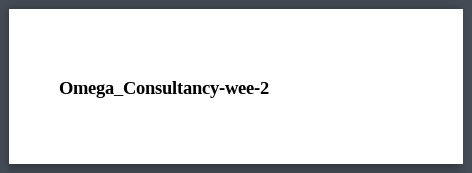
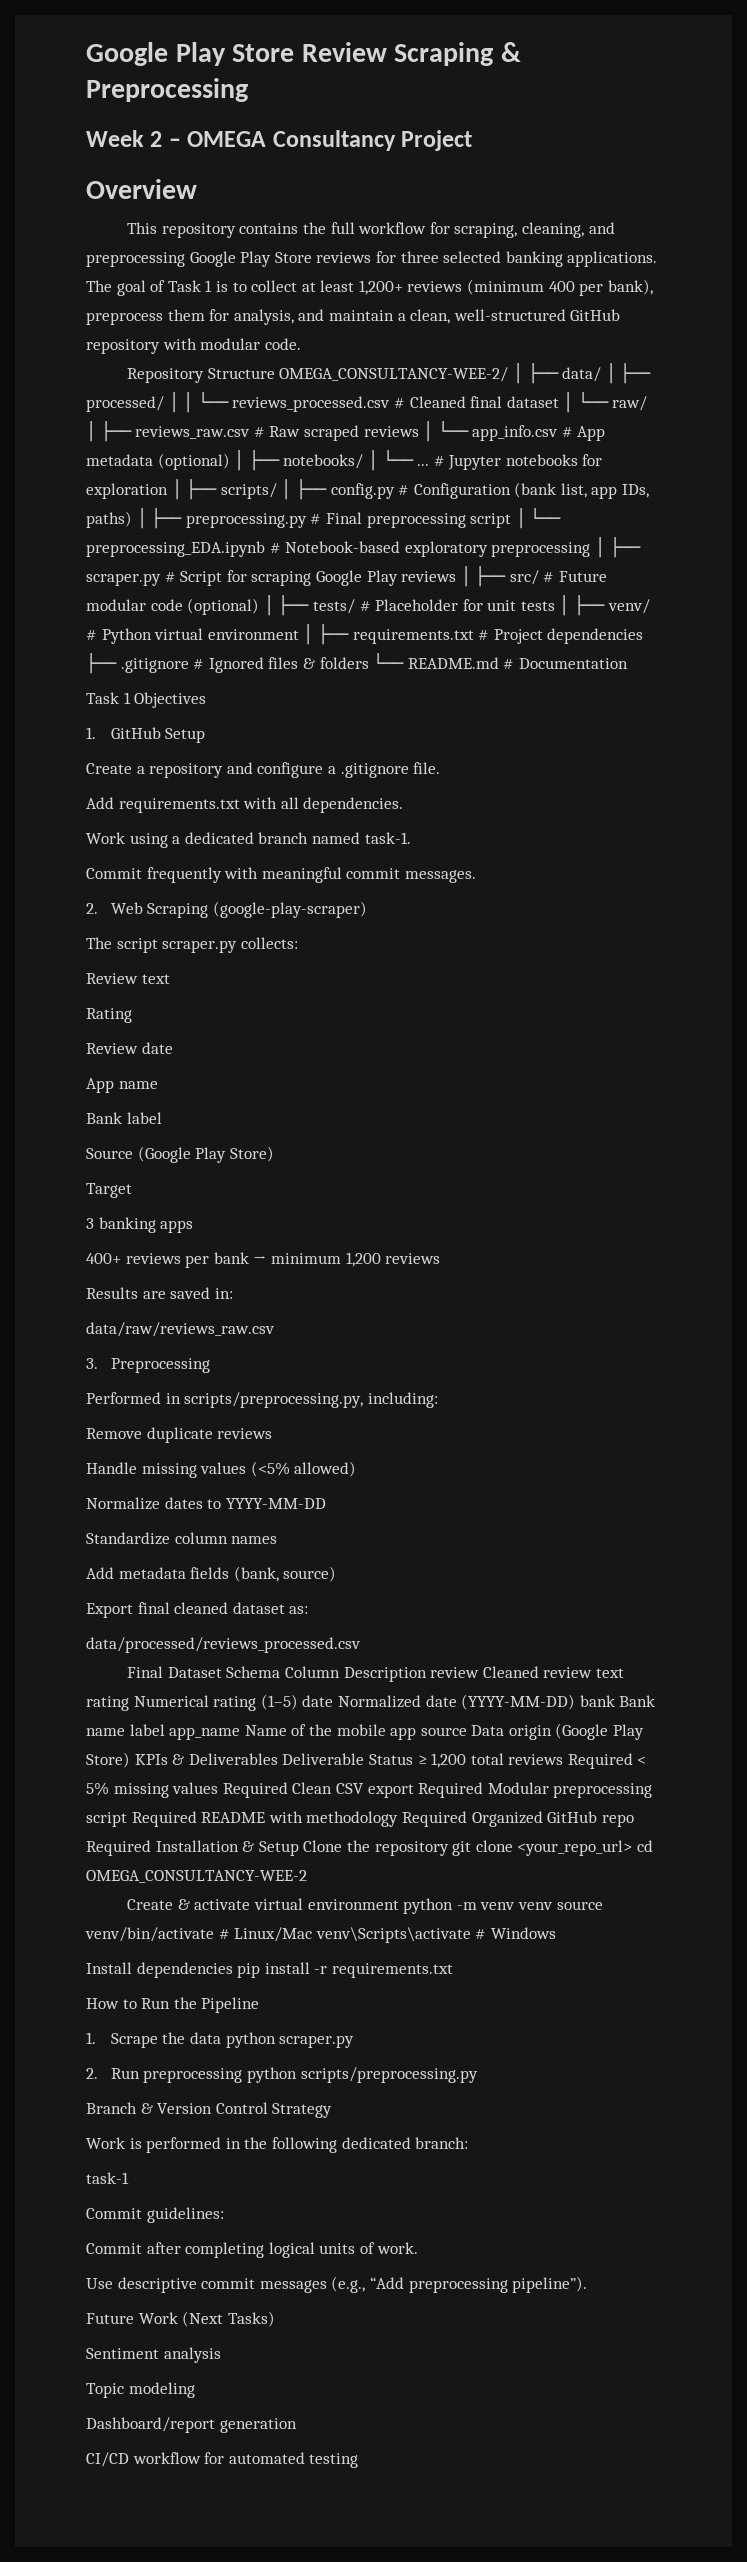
- Omega_Consultancy-wee-2
+ Google Play Store Review Scraping & Preprocessing
+ Week 2 – OMEGA Consultancy Project
+ Overview
+ This repository contains the full workflow for scraping, cleaning, and preprocessing Google Play Store reviews for three selected banking applications. The goal of Task 1 is to collect at least 1,200+ reviews (minimum 400 per bank), preprocess them for analysis, and maintain a clean, well-structured GitHub repository with modular code.
+ Repository Structure OMEGA_CONSULTANCY-WEE-2/ │ ├── data/ │ ├── processed/ │ │ └── reviews_processed.csv # Cleaned final dataset │ └── raw/ │ ├── reviews_raw.csv # Raw scraped reviews │ └── app_info.csv # App metadata (optional) │ ├── notebooks/ │ └── ... # Jupyter notebooks for exploration │ ├── scripts/ │ ├── config.py # Configuration (bank list, app IDs, paths) │ ├── preprocessing.py # Final preprocessing script │ └── preprocessing_EDA.ipynb # Notebook-based exploratory preprocessing │ ├── scraper.py # Script for scraping Google Play reviews │ ├── src/ # Future modular code (optional) │ ├── tests/ # Placeholder for unit tests │ ├── venv/ # Python virtual environment │ ├── requirements.txt # Project dependencies ├── .gitignore # Ignored files & folders └── README.md # Documentation
+ Task 1 Objectives
+ 1. GitHub Setup
+ Create a repository and configure a .gitignore file.
+ Add requirements.txt with all dependencies.
+ Work using a dedicated branch named task-1.
+ Commit frequently with meaningful commit messages.
+ 2. Web Scraping (google-play-scraper)
+ The script scraper.py collects:
+ Review text
+ Rating
+ Review date
+ App name
+ Bank label
+ Source (Google Play Store)
+ Target
+ 3 banking apps
+ 400+ reviews per bank → minimum 1,200 reviews
+ Results are saved in:
+ data/raw/reviews_raw.csv
+ 3. Preprocessing
+ Performed in scripts/preprocessing.py, including:
+ Remove duplicate reviews
+ Handle missing values (<5% allowed)
+ Normalize dates to YYYY-MM-DD
+ Standardize column names
+ Add metadata fields (bank, source)
+ Export final cleaned dataset as:
+ data/processed/reviews_processed.csv
+ Final Dataset Schema Column Description review Cleaned review text rating Numerical rating (1–5) date Normalized date (YYYY-MM-DD) bank Bank name label app_name Name of the mobile app source Data origin (Google Play Store) KPIs & Deliverables Deliverable Status ≥ 1,200 total reviews Required < 5% missing values Required Clean CSV export Required Modular preprocessing script Required README with methodology Required Organized GitHub repo Required Installation & Setup Clone the repository git clone <your_repo_url> cd OMEGA_CONSULTANCY-WEE-2
+ Create & activate virtual environment python -m venv venv source venv/bin/activate # Linux/Mac venv\Scripts\activate # Windows
+ Install dependencies pip install -r requirements.txt
+ How to Run the Pipeline
+ 1. Scrape the data python scraper.py
+ 2. Run preprocessing python scripts/preprocessing.py
+ Branch & Version Control Strategy
+ Work is performed in the following dedicated branch:
+ task-1
+ Commit guidelines:
+ Commit after completing logical units of work.
+ Use descriptive commit messages (e.g., “Add preprocessing pipeline”).
+ Future Work (Next Tasks)
+ Sentiment analysis
+ Topic modeling
+ Dashboard/report generation
+ CI/CD workflow for automated testing

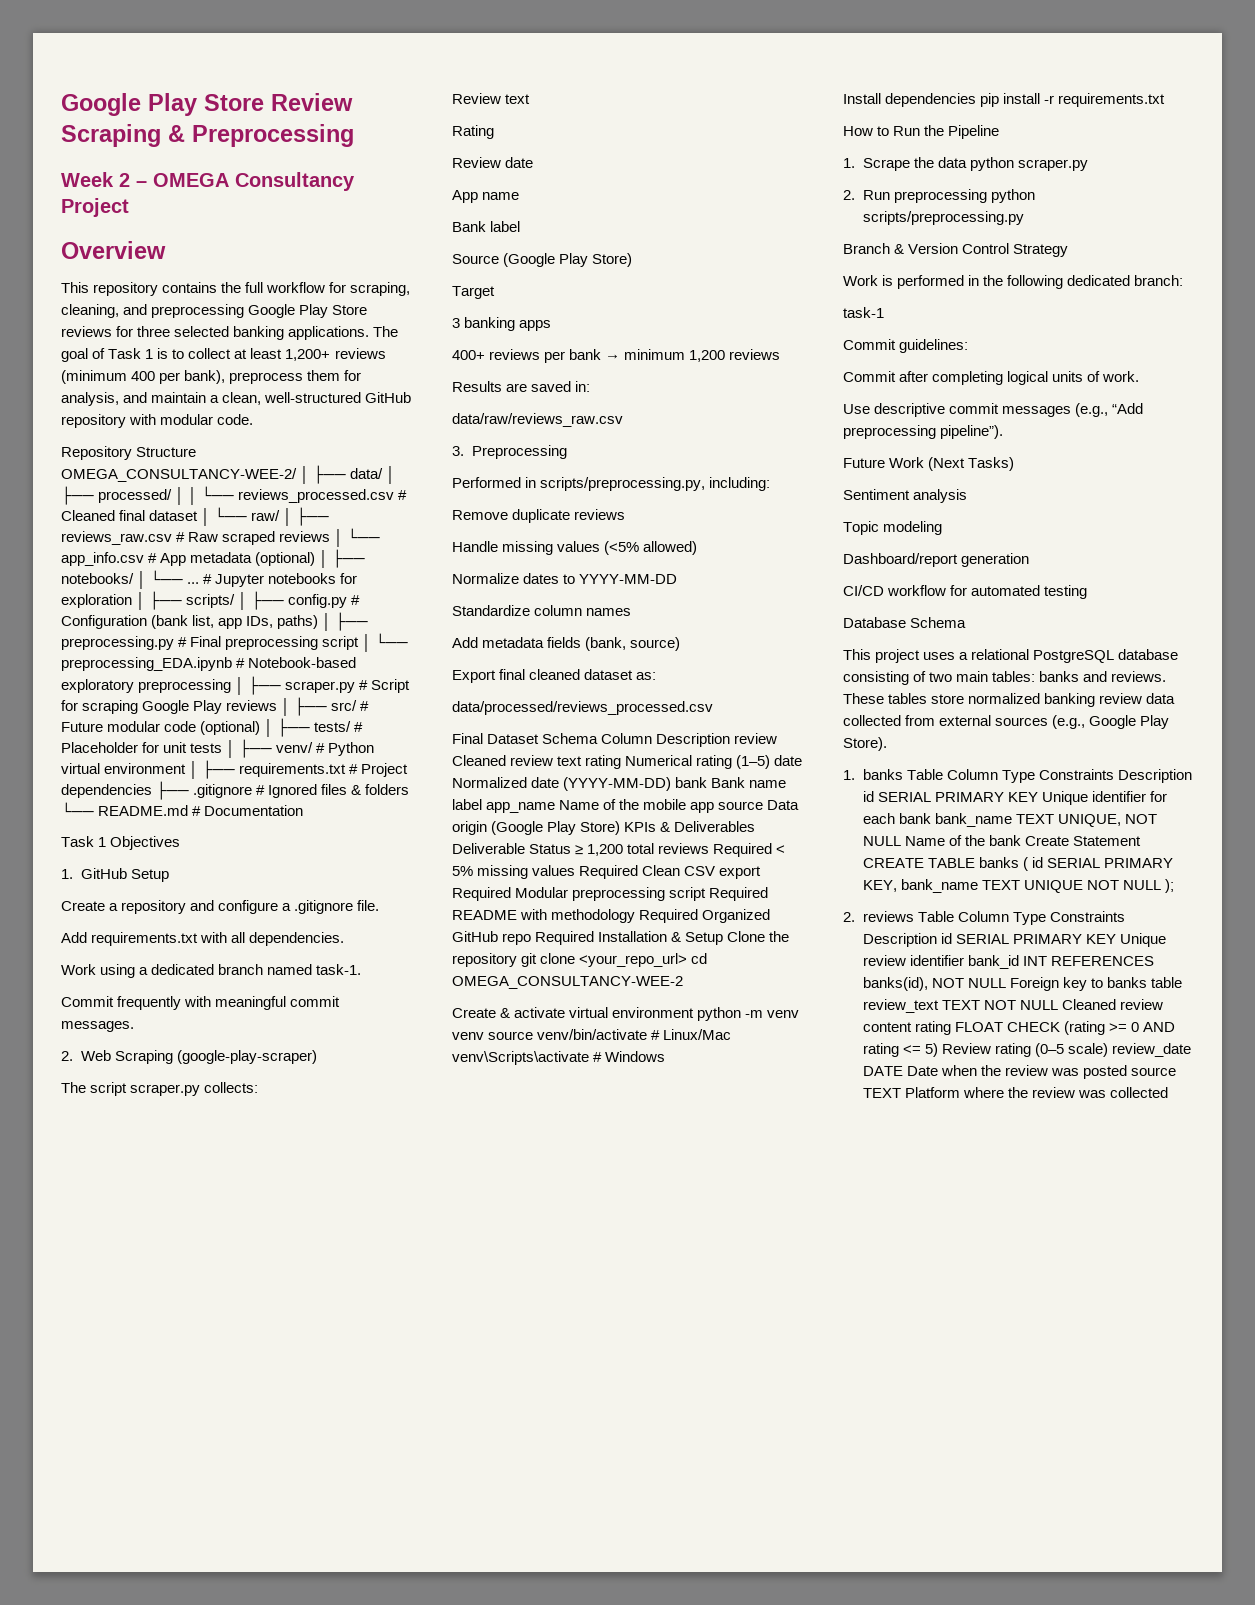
+ Database Schema
+ This project uses a relational PostgreSQL database consisting of two main tables: banks and reviews. These tables store normalized banking review data collected from external sources (e.g., Google Play Store).
+ 1. banks Table Column Type Constraints Description id SERIAL PRIMARY KEY Unique identifier for each bank bank_name TEXT UNIQUE, NOT NULL Name of the bank Create Statement CREATE TABLE banks ( id SERIAL PRIMARY KEY, bank_name TEXT UNIQUE NOT NULL );
+ 2. reviews Table Column Type Constraints Description id SERIAL PRIMARY KEY Unique review identifier bank_id INT REFERENCES banks(id), NOT NULL Foreign key to banks table review_text TEXT NOT NULL Cleaned review content rating FLOAT CHECK (rating >= 0 AND rating <= 5) Review rating (0–5 scale) review_date DATE Date when the review was posted source TEXT Platform where the review was collected

